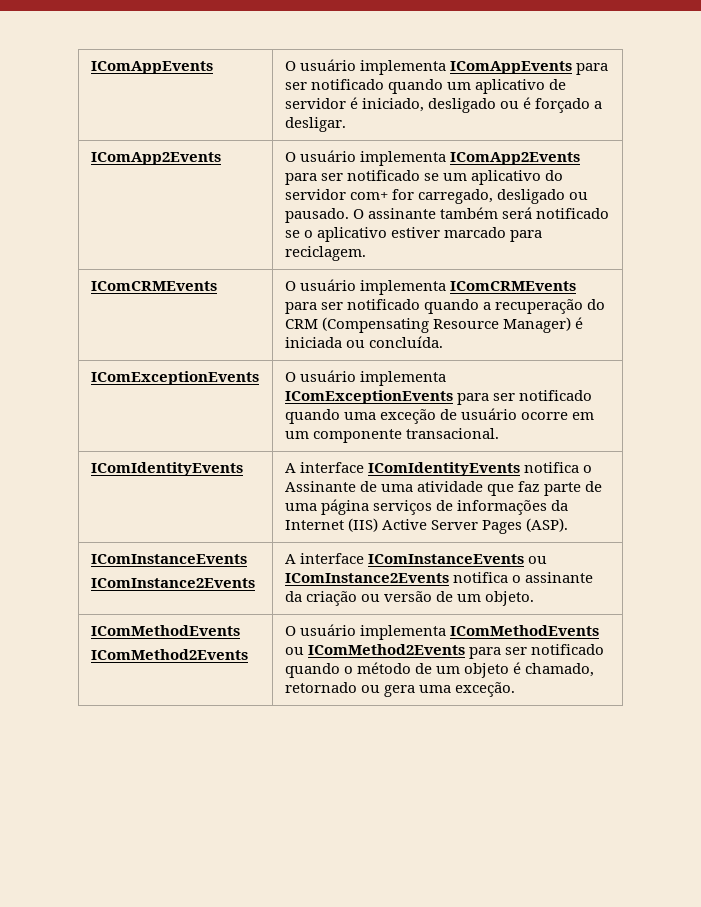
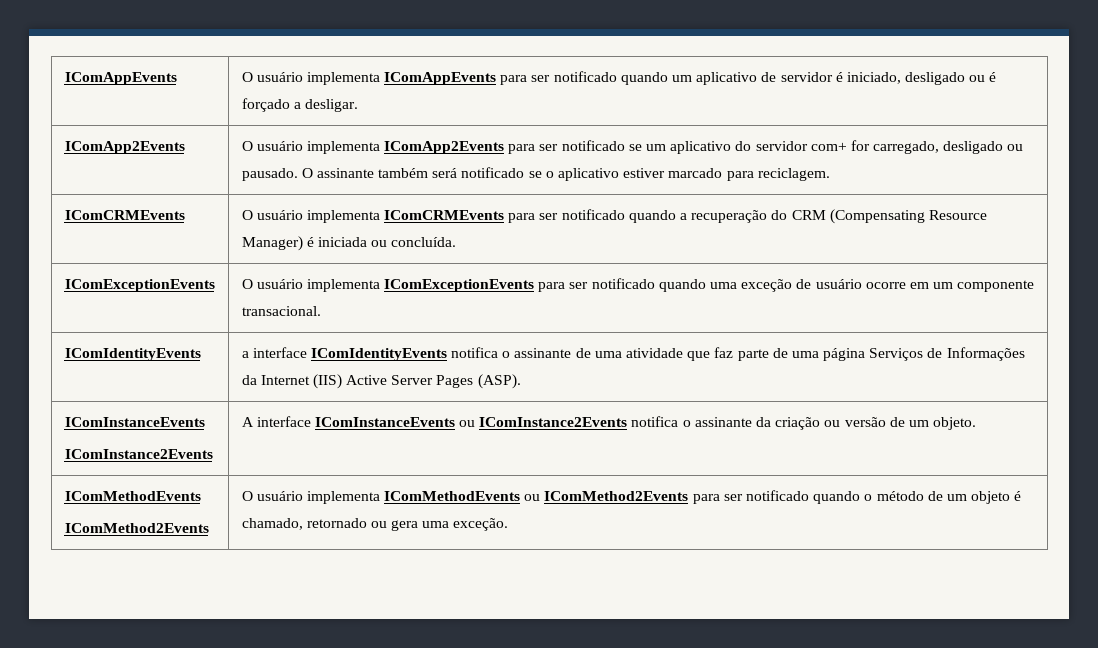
- IComIdentityEvents | A interface IComIdentityEvents notifica o Assinante de uma atividade que faz parte de uma página serviços de informações da Internet (IIS) Active Server Pages (ASP).
+ IComIdentityEvents | a interface IComIdentityEvents notifica o assinante de uma atividade que faz parte de uma página Serviços de Informações da Internet (IIS) Active Server Pages (ASP).

